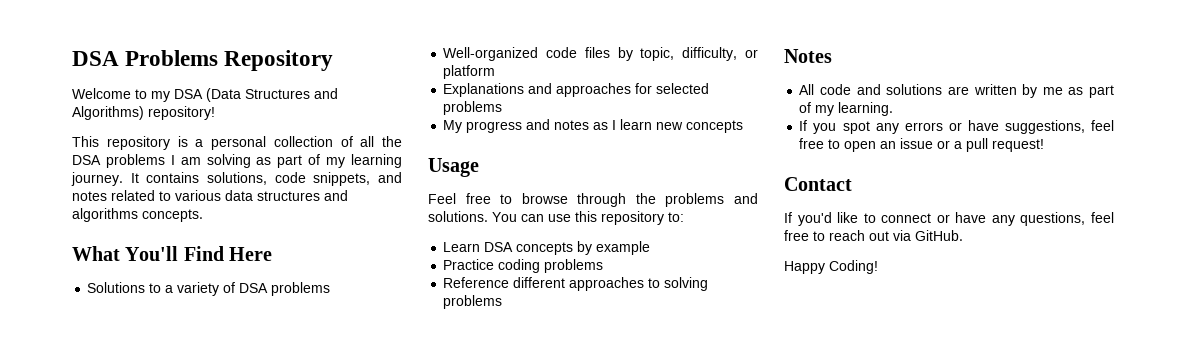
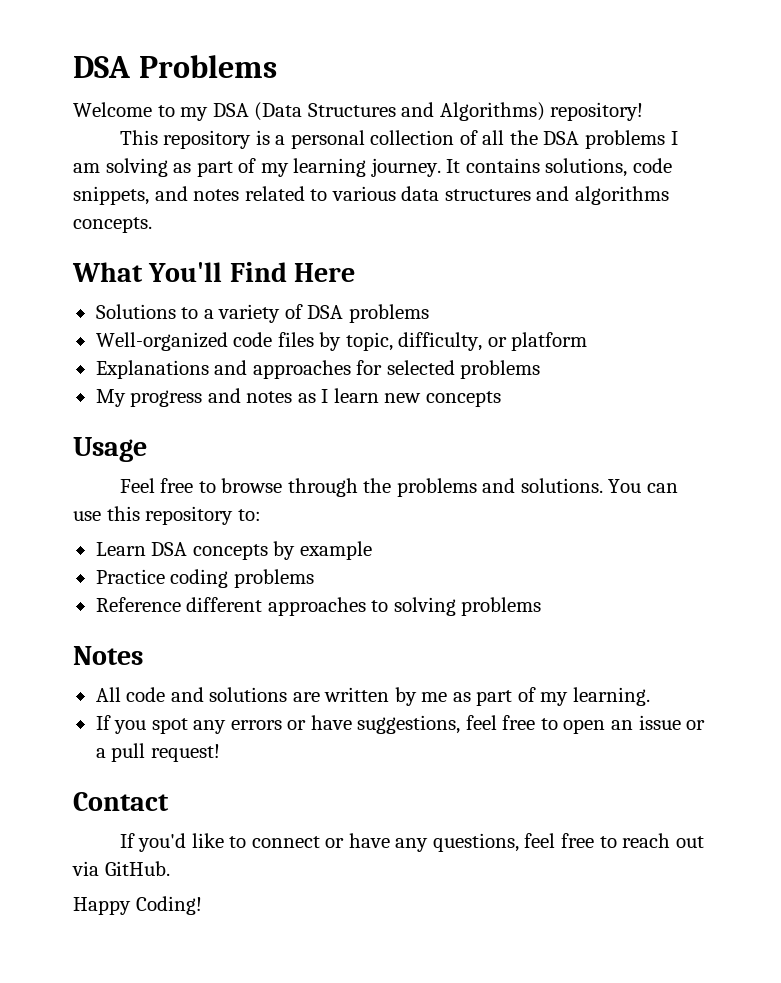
- DSA Problems Repository
+ DSA Problems

